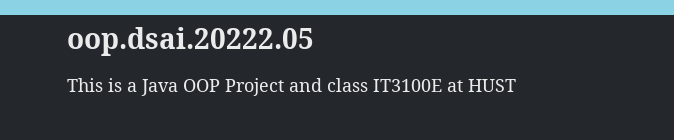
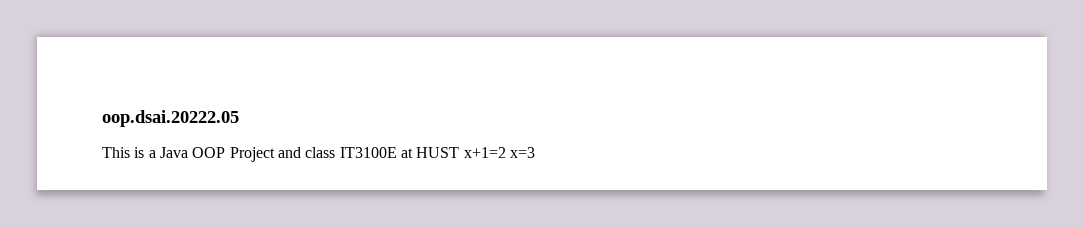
- This is a Java OOP Project and class IT3100E at HUST
+ This is a Java OOP Project and class IT3100E at HUST x+1=2 x=3

